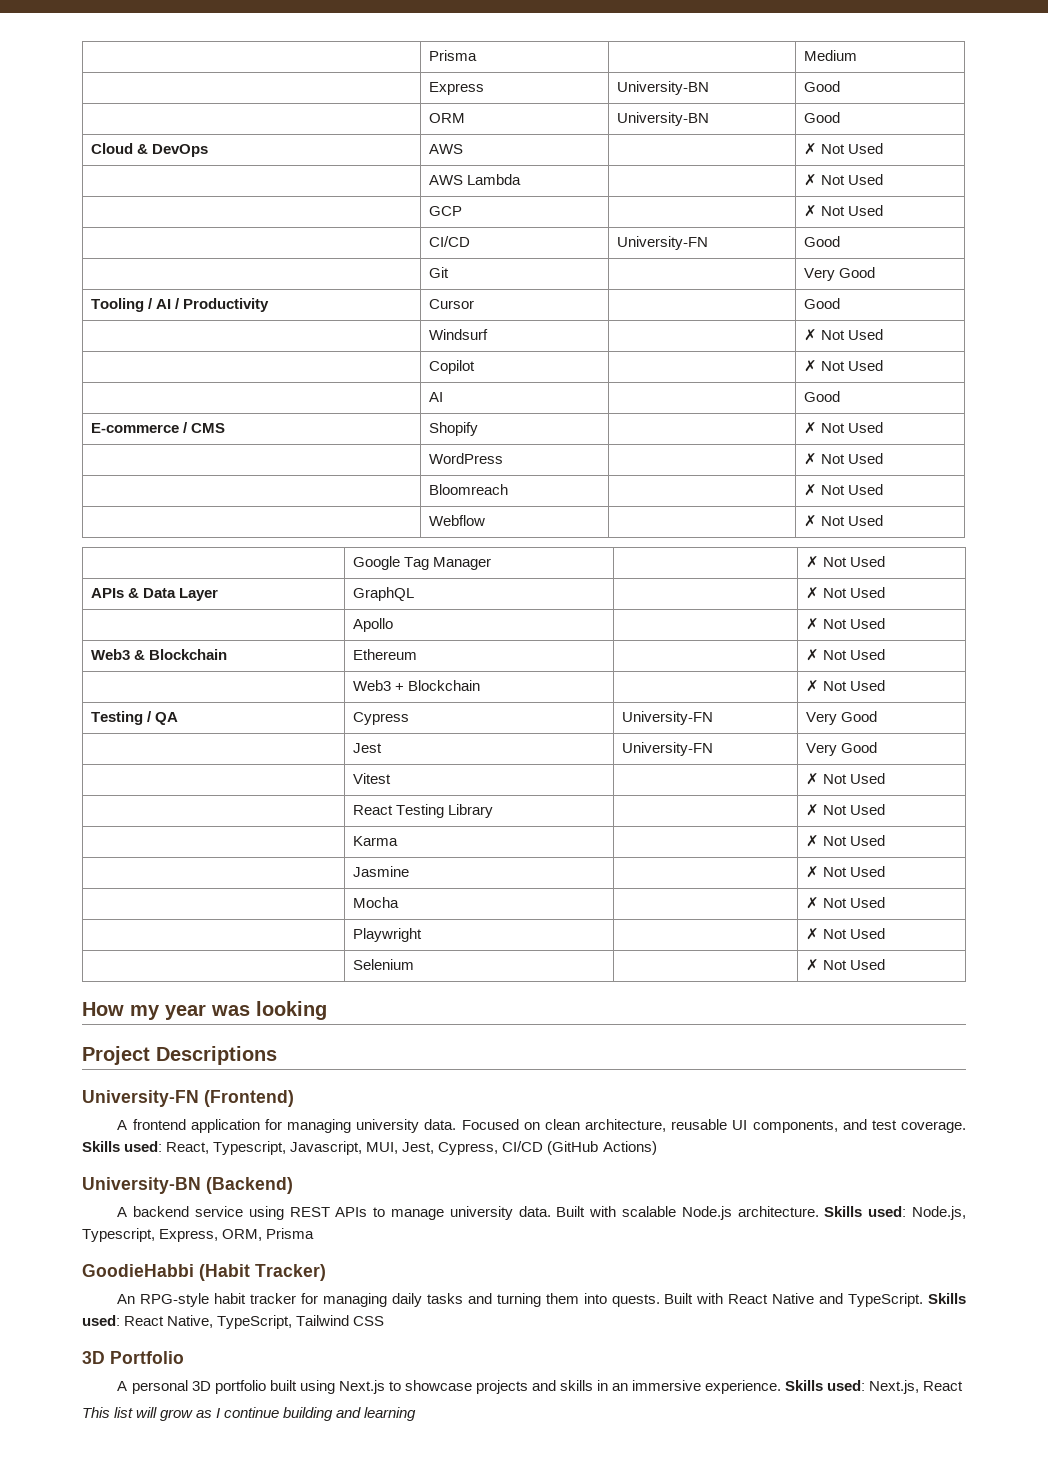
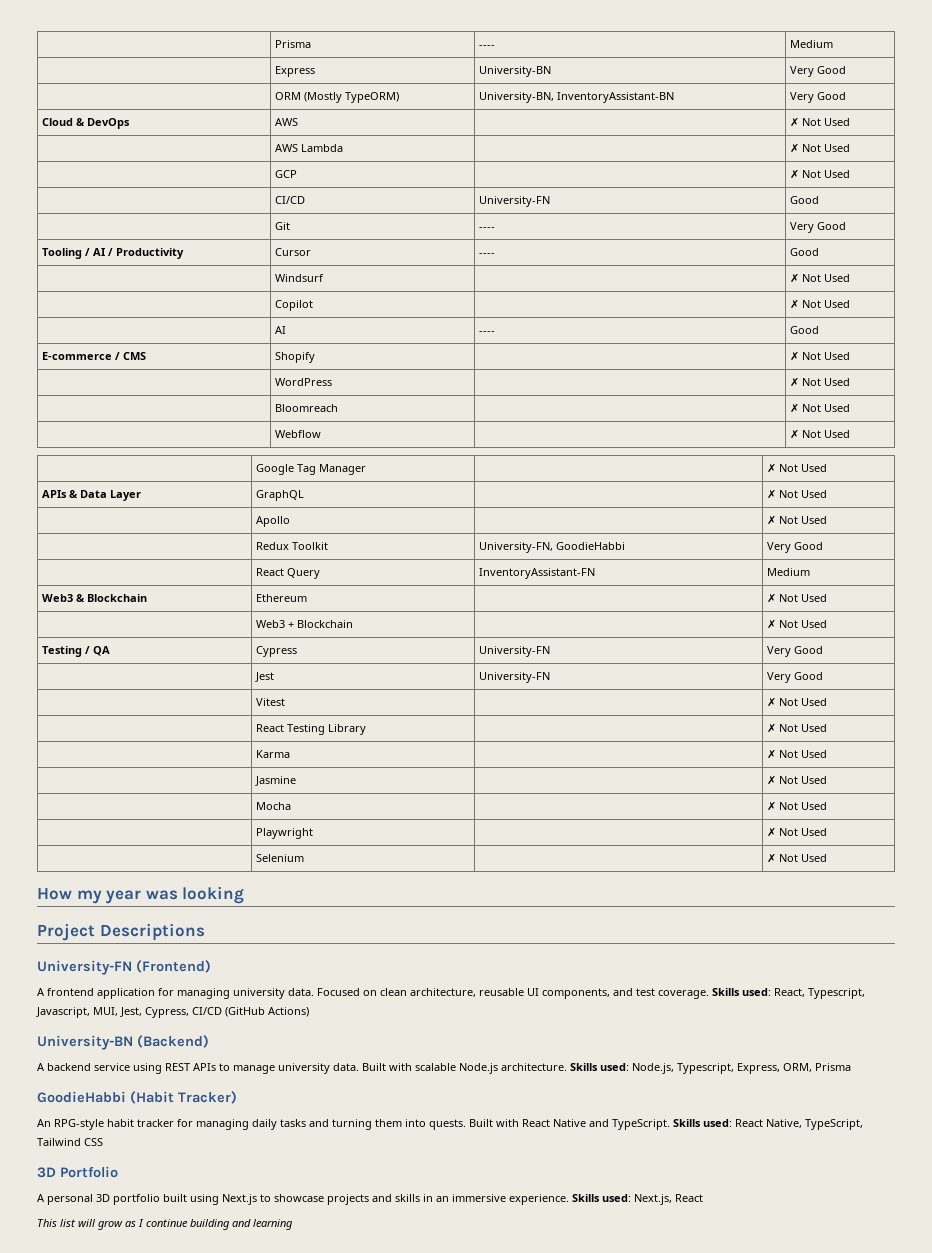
- | Prisma | | Medium
+ | Prisma | ---- | Medium
- | Express | University-BN | Good
+ | Express | University-BN | Very Good
- | ORM | University-BN | Good
+ | ORM (Mostly TypeORM) | University-BN, InventoryAssistant-BN | Very Good
- | Git | | Very Good
+ | Git | ---- | Very Good
- Tooling / AI / Productivity | Cursor | | Good
+ Tooling / AI / Productivity | Cursor | ---- | Good
- | AI | | Good
+ | AI | ---- | Good
+ | Redux Toolkit | University-FN, GoodieHabbi | Very Good
+ | React Query | InventoryAssistant-FN | Medium

